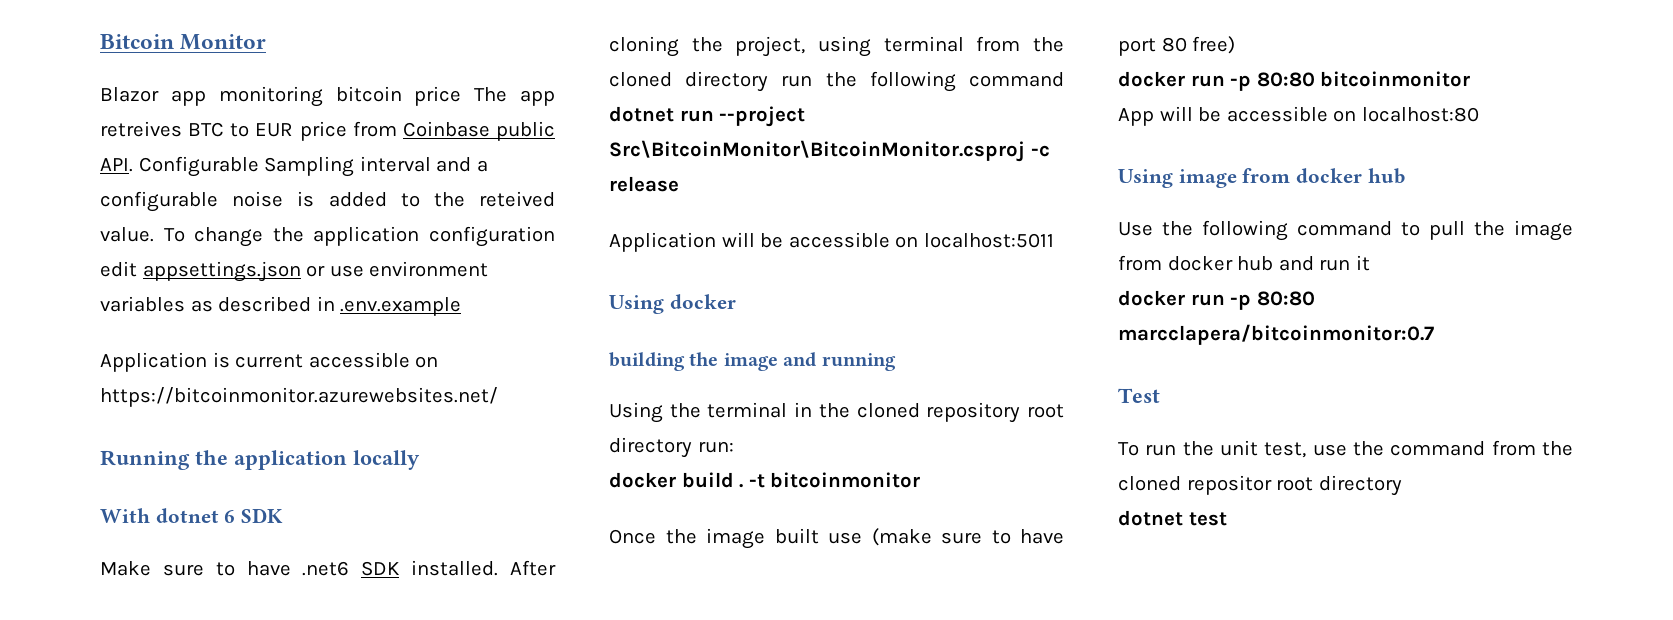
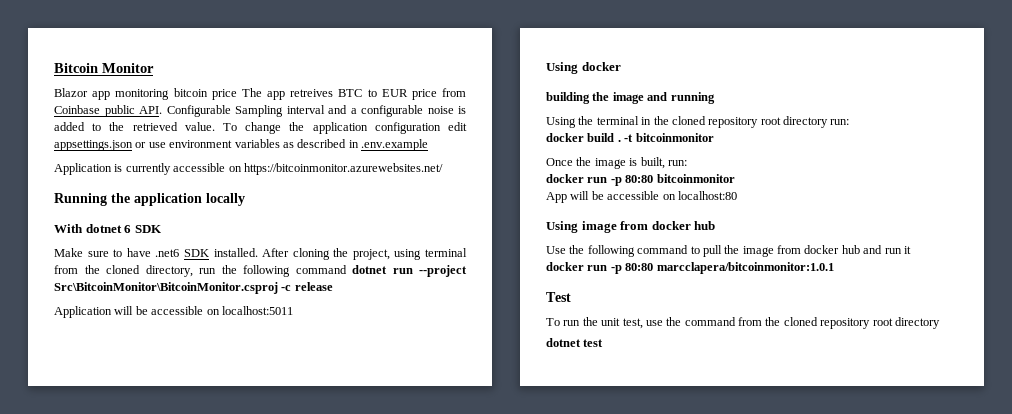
- Blazor app monitoring bitcoin price The app retreives BTC to EUR price from Coinbase public API. Configurable Sampling interval and a configurable noise is added to the reteived value.
+ Blazor app monitoring bitcoin price The app retreives BTC to EUR price from Coinbase public API. Configurable Sampling interval and a configurable noise is added to the retrieved value.
- Application is current accessible on https://bitcoinmonitor.azurewebsites.net/
+ Application is currently accessible on https://bitcoinmonitor.azurewebsites.net/
- After cloning the project, using terminal from the cloned directory run the following command dotnet run --project Src\BitcoinMonitor\BitcoinMonitor.csproj -c release
+ After cloning the project, using terminal from the cloned directory, run the following command dotnet run --project Src\BitcoinMonitor\BitcoinMonitor.csproj -c release
- Once the image built use (make sure to have port 80 free)
+ Once the image is built, run:
- docker run -p 80:80 marcclapera/bitcoinmonitor:0.7
+ docker run -p 80:80 marcclapera/bitcoinmonitor:1.0.1
- To run the unit test, use the command from the cloned repositor root directory
+ To run the unit test, use the command from the cloned repository root directory

